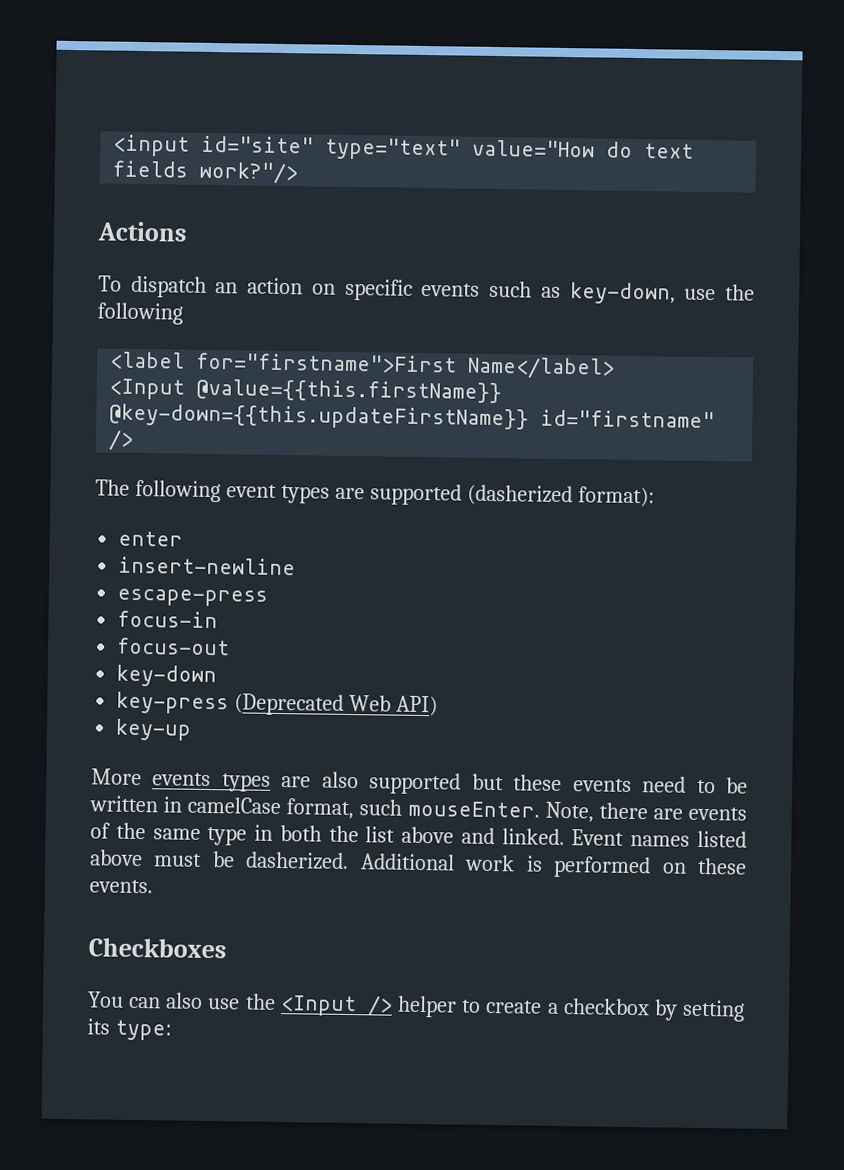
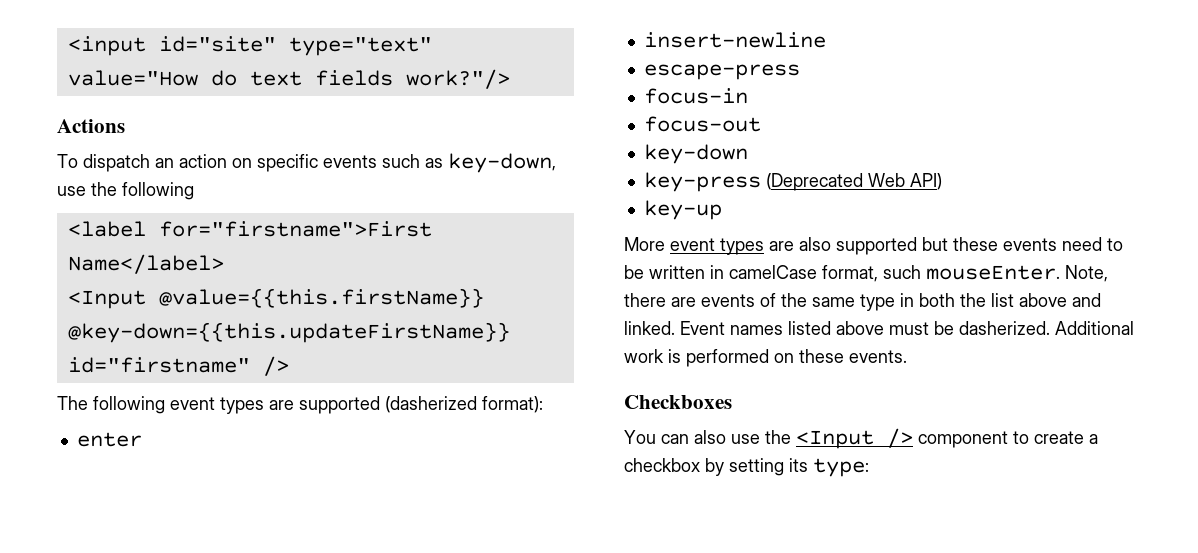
- More events types are also supported but these events need to be written in camelCase format, such mouseEnter.
+ More event types are also supported but these events need to be written in camelCase format, such mouseEnter.
- You can also use the <Input /> helper to create a checkbox by setting its type:
+ You can also use the <Input /> component to create a checkbox by setting its type:

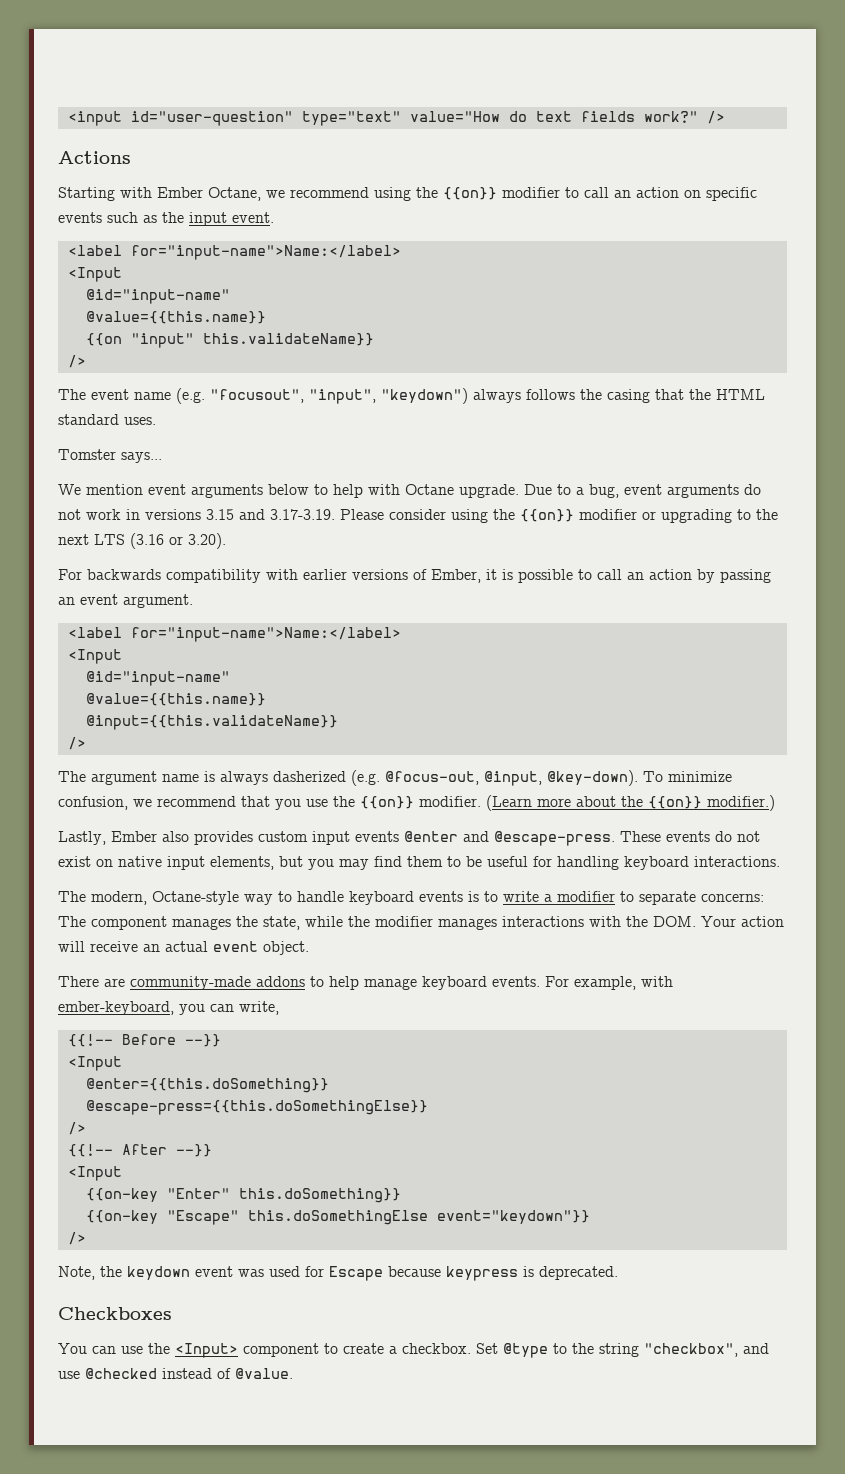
- <input id="site" type="text" value="How do text fields work?"/>
+ <input id="user-question" type="text" value="How do text fields work?" />
- To dispatch an action on specific events such as key-down, use the following
- <label for="firstname">First Name</label>
- <Input @value={{this.firstName}} @key-down={{this.updateFirstName}} id="firstname" />
- The following event types are supported (dasherized format):
- enter
- insert-newline
- escape-press
- focus-in
- focus-out
- key-down
- key-press (Deprecated Web API)
- key-up
- More event types are also supported but these events need to be written in camelCase format, such mouseEnter. Note, there are events of the same type in both the list above and linked. Event names listed above must be dasherized. Additional work is performed on these events.
+ Starting with Ember Octane, we recommend using the {{on}} modifier to call an action on specific events such as the input event.
+ <label for="input-name">Name:</label>
+ <Input
+ @id="input-name"
+ @value={{this.name}}
+ {{on "input" this.validateName}}
+ />
+ The event name (e.g. "focusout", "input", "keydown") always follows the casing that the HTML standard uses.
+ Tomster says...
+ We mention event arguments below to help with Octane upgrade. Due to a bug, event arguments do not work in versions 3.15 and 3.17-3.19. Please consider using the {{on}} modifier or upgrading to the next LTS (3.16 or 3.20).
+ For backwards compatibility with earlier versions of Ember, it is possible to call an action by passing an event argument.
+ <label for="input-name">Name:</label>
+ <Input
+ @id="input-name"
+ @value={{this.name}}
+ @input={{this.validateName}}
+ />
+ The argument name is always dasherized (e.g. @focus-out, @input, @key-down). To minimize confusion, we recommend that you use the {{on}} modifier. (Learn more about the {{on}} modifier.)
+ Lastly, Ember also provides custom input events @enter and @escape-press. These events do not exist on native input elements, but you may find them to be useful for handling keyboard interactions.
+ The modern, Octane-style way to handle keyboard events is to write a modifier to separate concerns: The component manages the state, while the modifier manages interactions with the DOM. Your action will receive an actual event object.
+ There are community-made addons to help manage keyboard events. For example, with ember-keyboard, you can write,
+ {{!-- Before --}}
+ <Input
+ @enter={{this.doSomething}}
+ @escape-press={{this.doSomethingElse}}
+ />
+ {{!-- After --}}
+ <Input
+ {{on-key "Enter" this.doSomething}}
+ {{on-key "Escape" this.doSomethingElse event="keydown"}}
+ />
+ Note, the keydown event was used for Escape because keypress is deprecated.
- You can also use the <Input /> component to create a checkbox by setting its type:
+ You can use the <Input> component to create a checkbox. Set @type to the string "checkbox", and use @checked instead of @value.

